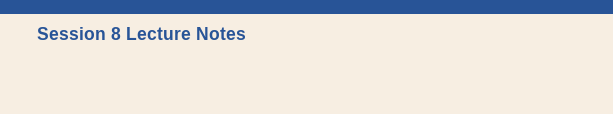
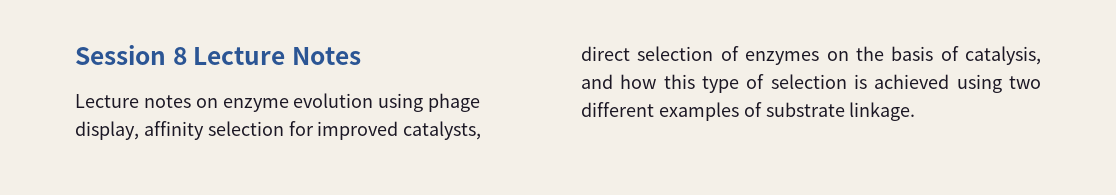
+ Lecture notes on enzyme evolution using phage display, affinity selection for improved catalysts, direct selection of enzymes on the basis of catalysis, and how this type of selection is achieved using two different examples of substrate linkage.

